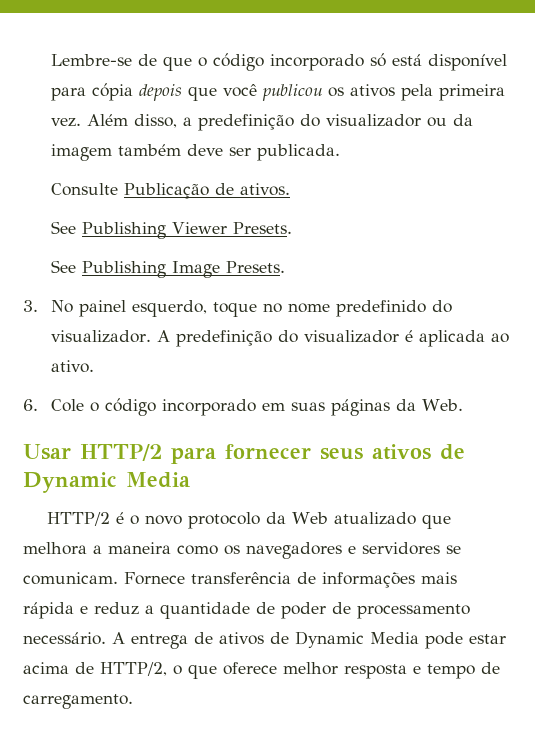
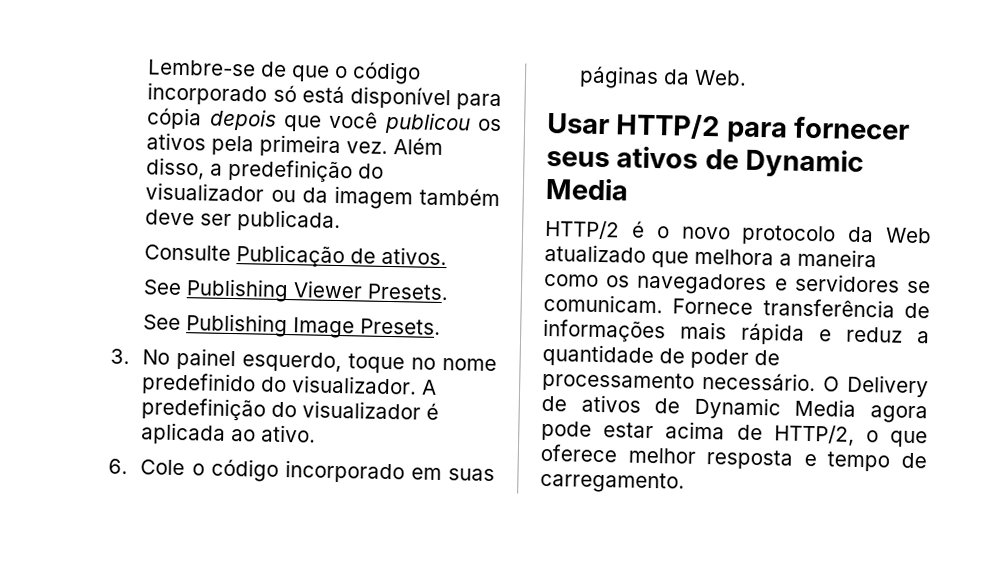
- A entrega de ativos de Dynamic Media pode estar acima de HTTP/2, o que oferece melhor resposta e tempo de carregamento.
+ O Delivery de ativos de Dynamic Media agora pode estar acima de HTTP/2, o que oferece melhor resposta e tempo de carregamento.

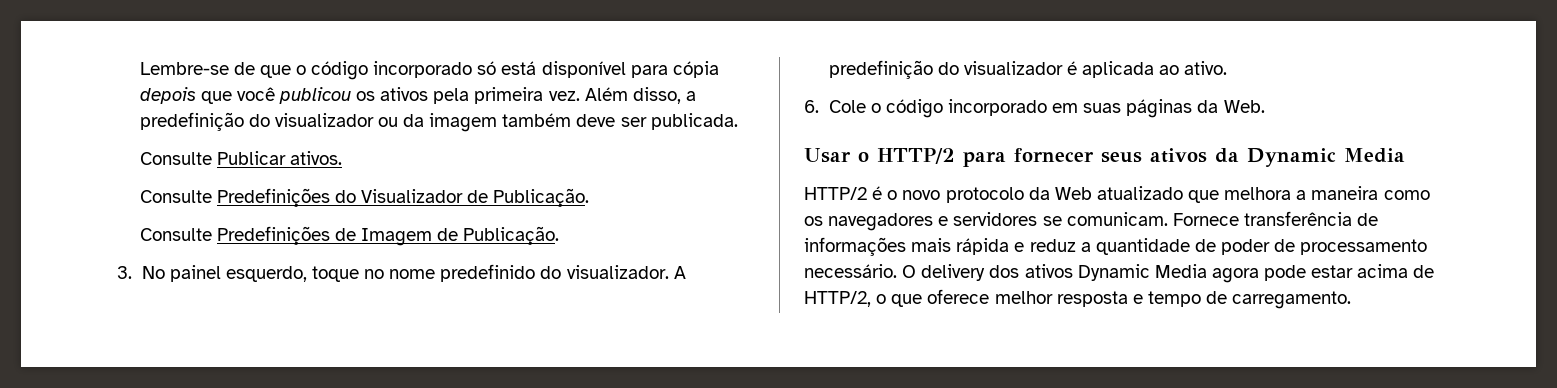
- Consulte Publicação de ativos.
+ Consulte Publicar ativos.
- See Publishing Viewer Presets.
- See Publishing Image Presets.
+ Consulte Predefinições do Visualizador de Publicação.
+ Consulte Predefinições de Imagem de Publicação.
- Usar HTTP/2 para fornecer seus ativos de Dynamic Media
+ Usar o HTTP/2 para fornecer seus ativos da Dynamic Media
- O Delivery de ativos de Dynamic Media agora pode estar acima de HTTP/2, o que oferece melhor resposta e tempo de carregamento.
+ O delivery dos ativos Dynamic Media agora pode estar acima de HTTP/2, o que oferece melhor resposta e tempo de carregamento.

